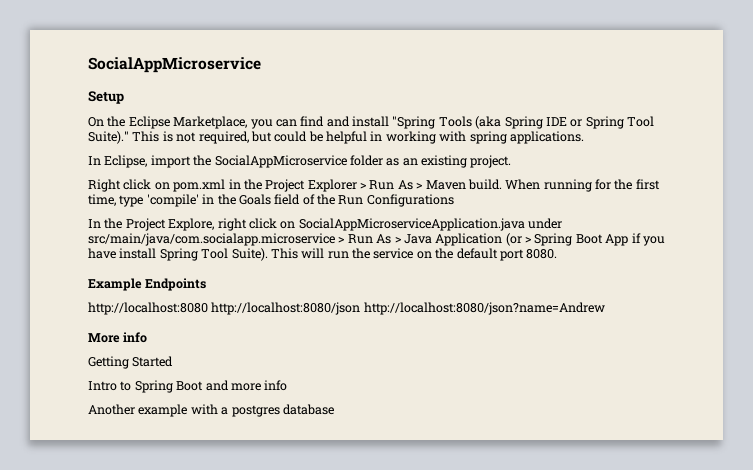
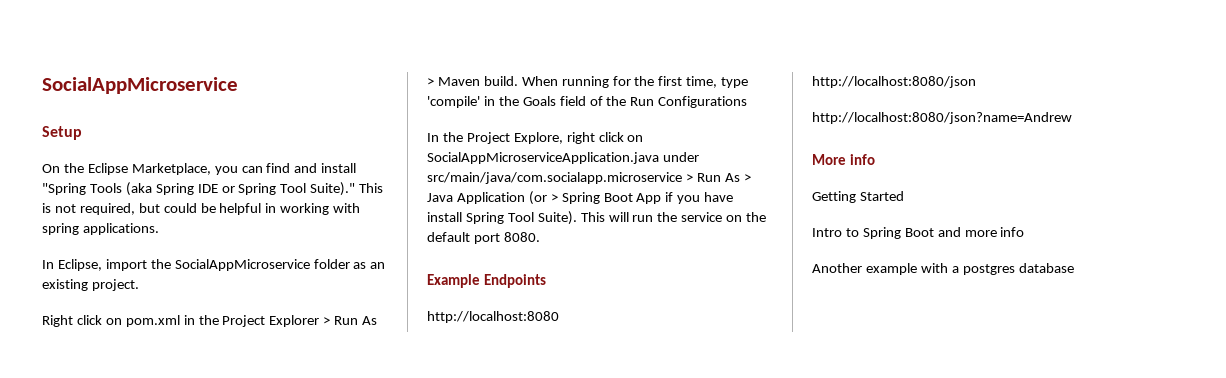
- http://localhost:8080 http://localhost:8080/json http://localhost:8080/json?name=Andrew
+ http://localhost:8080
+ http://localhost:8080/json
+ http://localhost:8080/json?name=Andrew

